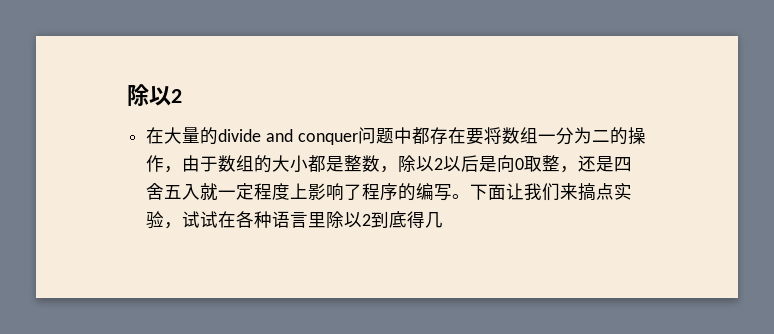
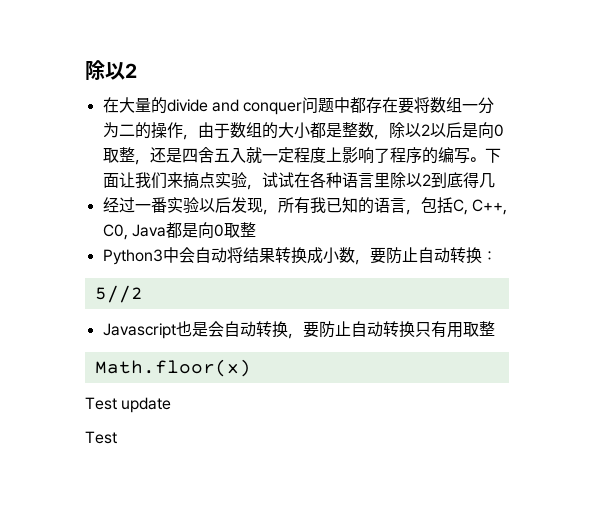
+ 经过一番实验以后发现，所有我已知的语言，包括C, C++, C0, Java都是向0取整
+ Python3中会自动将结果转换成小数，要防止自动转换：
+ 5//2
+ Javascript也是会自动转换，要防止自动转换只有用取整
+ Math.floor(x)
+ Test update
+ Test

